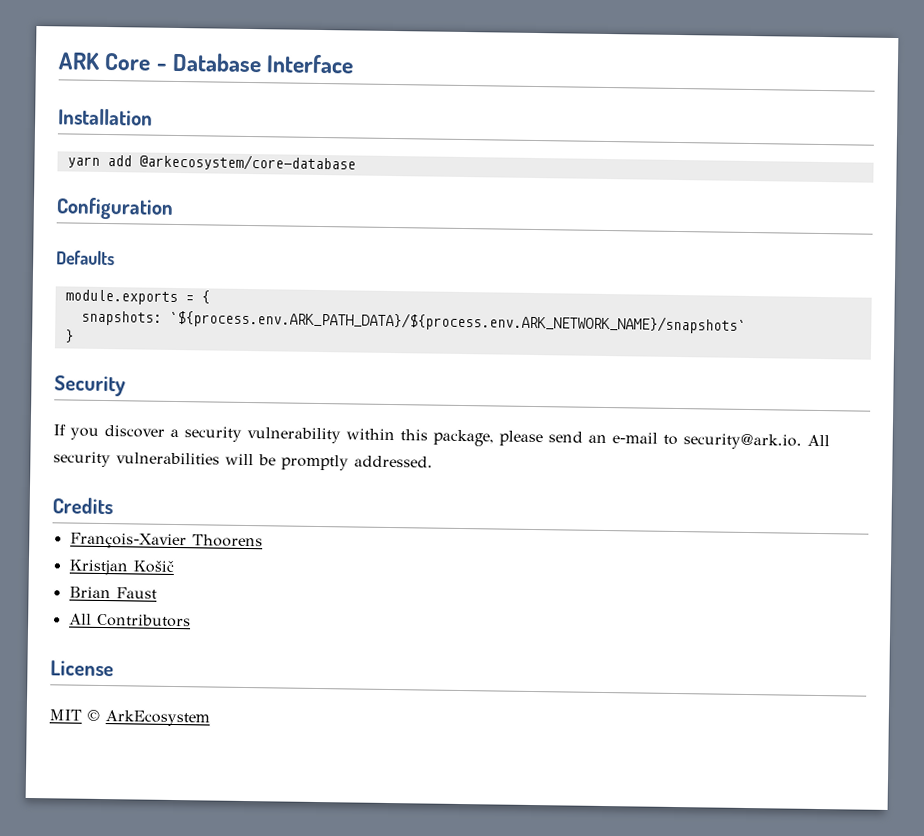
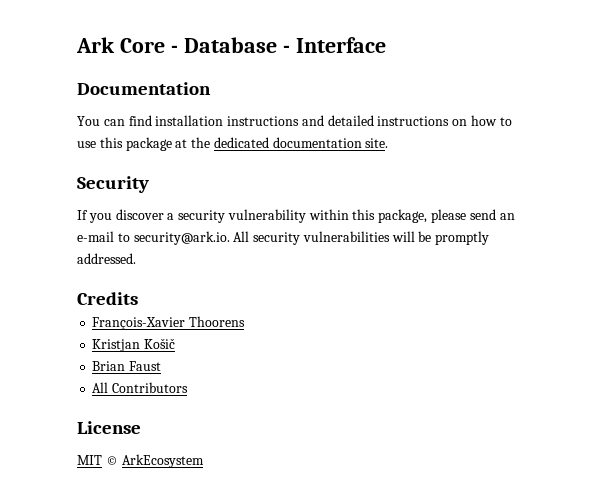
- ARK Core - Database Interface
+ Ark Core - Database - Interface
- Installation
- yarn add @arkecosystem/core-database
- Configuration
- Defaults
- module.exports = {
- snapshots: `${process.env.ARK_PATH_DATA}/${process.env.ARK_NETWORK_NAME}/snapshots`
- }
+ Documentation
+ You can find installation instructions and detailed instructions on how to use this package at the dedicated documentation site.

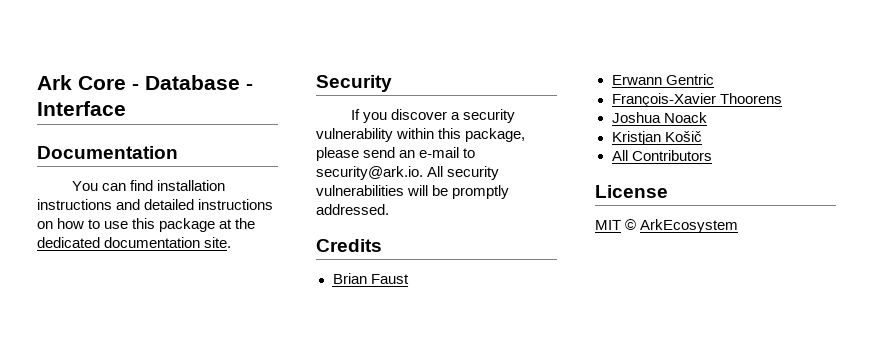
+ Brian Faust
+ Erwann Gentric
+ Joshua Noack
- Brian Faust

